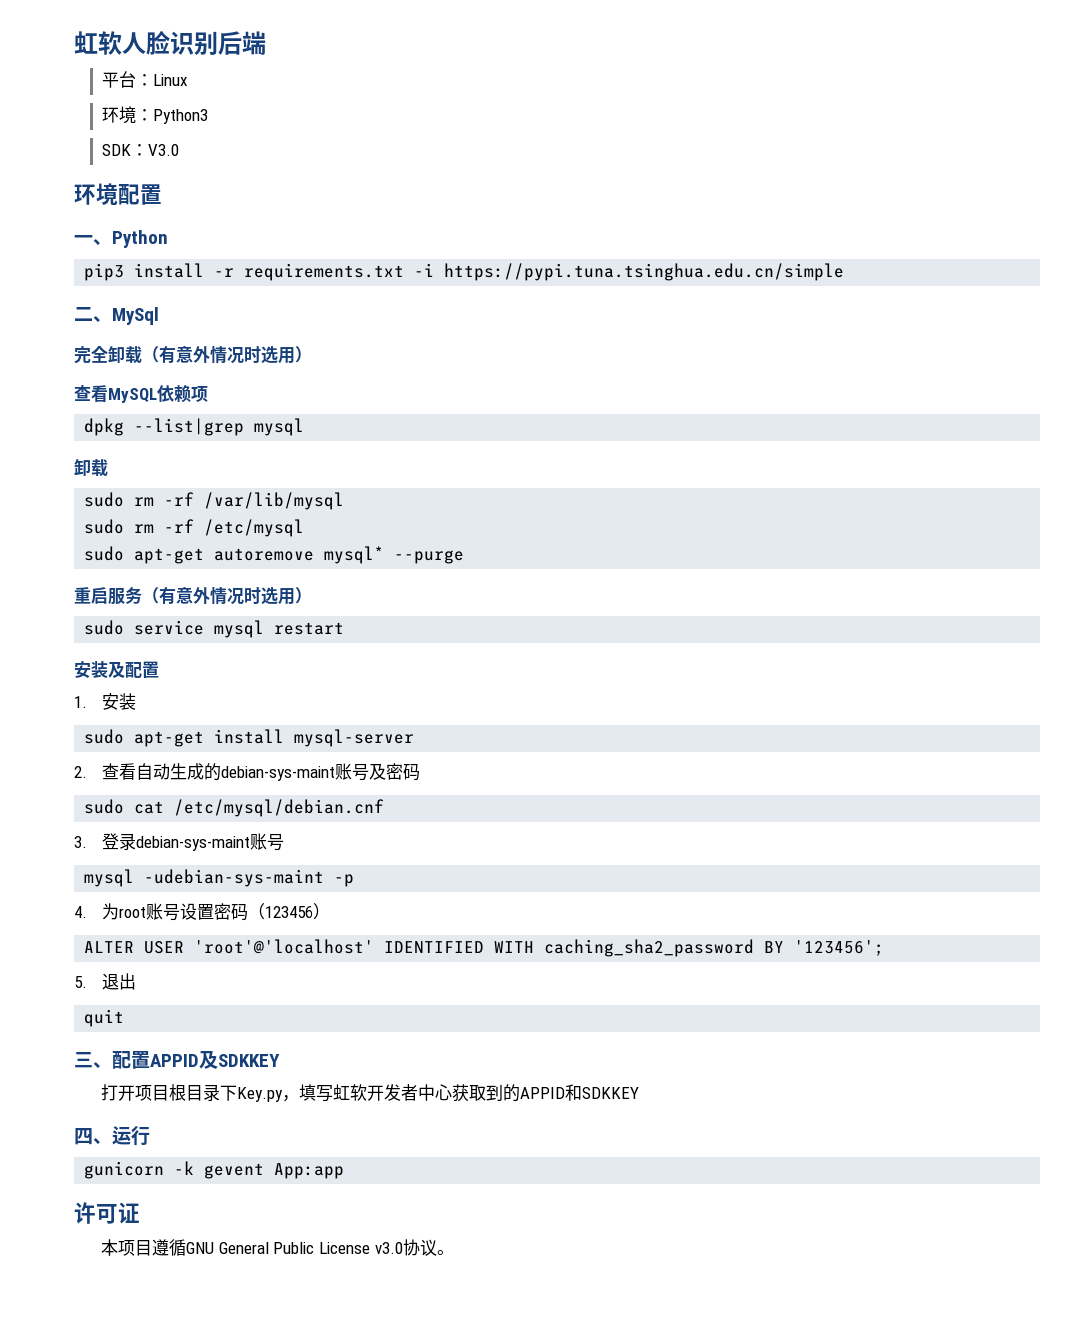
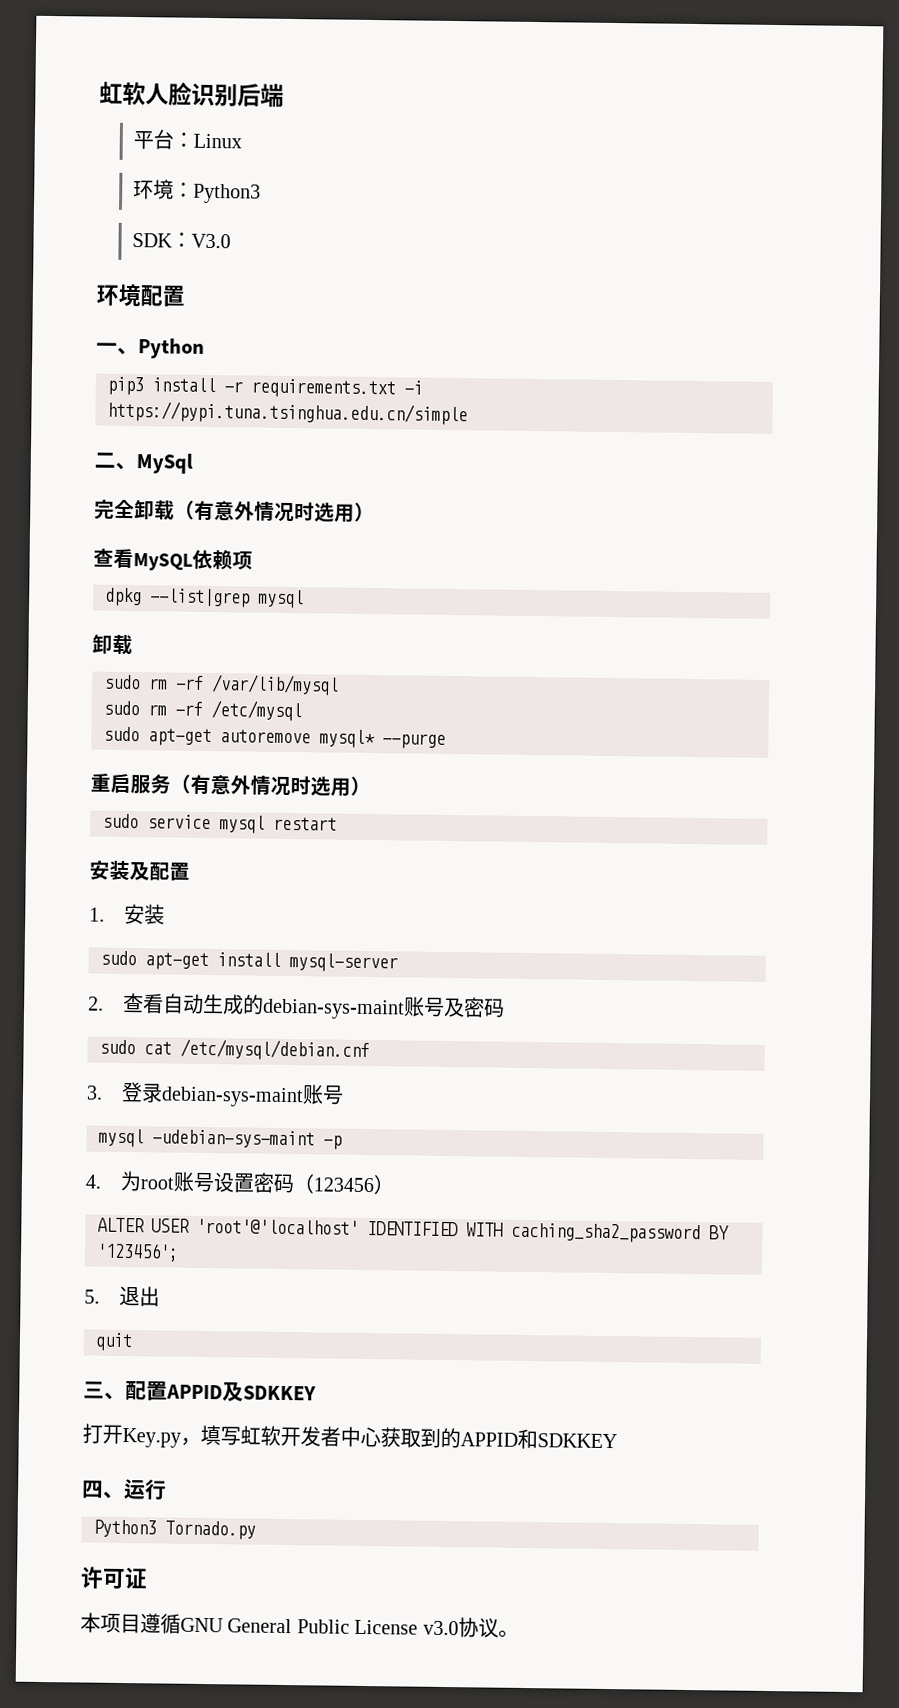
- 打开项目根目录下Key.py，填写虹软开发者中心获取到的APPID和SDKKEY
+ 打开Key.py，填写虹软开发者中心获取到的APPID和SDKKEY
- gunicorn -k gevent App:app
+ Python3 Tornado.py

